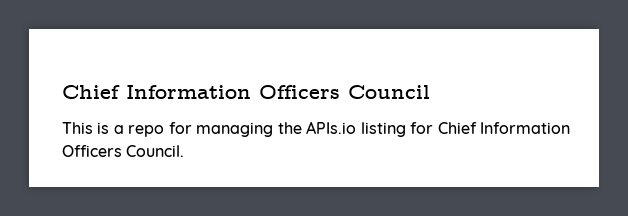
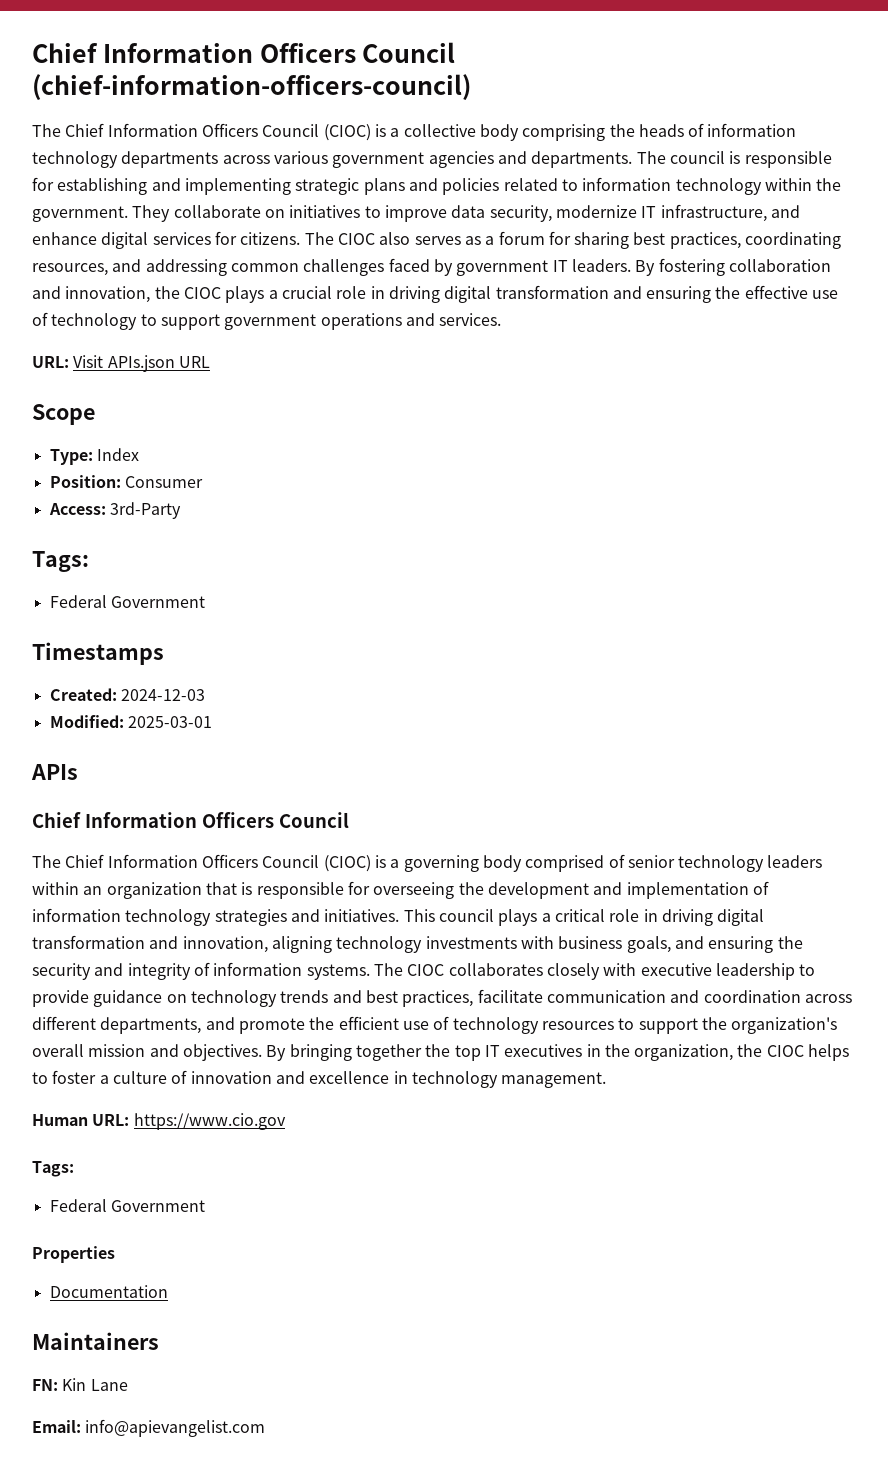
+ Chief Information Officers Council (chief-information-officers-council)
+ The Chief Information Officers Council (CIOC) is a collective body comprising the heads of information technology departments across various government agencies and departments. The council is responsible for establishing and implementing strategic plans and policies related to information technology within the government. They collaborate on initiatives to improve data security, modernize IT infrastructure, and enhance digital services for citizens. The CIOC also serves as a forum for sharing best practices, coordinating resources, and addressing common challenges faced by government IT leaders. By fostering collaboration and innovation, the CIOC plays a crucial role in driving digital transformation and ensuring the effective use of technology to support government operations and services.
+ URL: Visit APIs.json URL
+ Scope
+ Type: Index
+ Position: Consumer
+ Access: 3rd-Party
+ Tags:
+ Federal Government
+ Timestamps
+ Created: 2024-12-03
+ Modified: 2025-03-01
+ APIs
  Chief Information Officers Council
- This is a repo for managing the APIs.io listing for Chief Information Officers Council.
+ The Chief Information Officers Council (CIOC) is a governing body comprised of senior technology leaders within an organization that is responsible for overseeing the development and implementation of information technology strategies and initiatives. This council plays a critical role in driving digital transformation and innovation, aligning technology investments with business goals, and ensuring the security and integrity of information systems. The CIOC collaborates closely with executive leadership to provide guidance on technology trends and best practices, facilitate communication and coordination across different departments, and promote the efficient use of technology resources to support the organization's overall mission and objectives. By bringing together the top IT executives in the organization, the CIOC helps to foster a culture of innovation and excellence in technology management.
+ Human URL: https://www.cio.gov
+ Tags:
+ Federal Government
+ Properties
+ Documentation
+ Maintainers
+ FN: Kin Lane
+ Email: info@apievangelist.com

